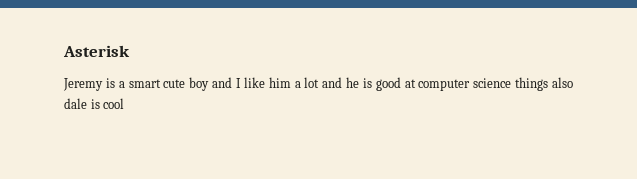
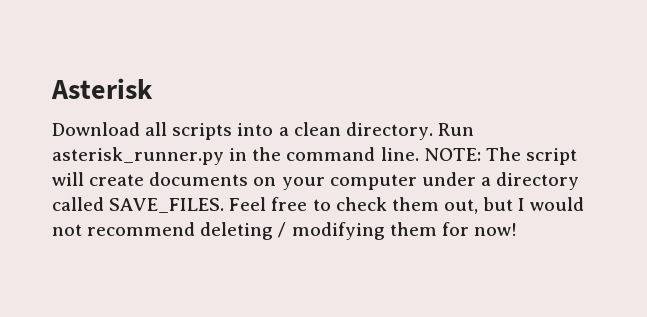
- Jeremy is a smart cute boy and I like him a lot and he is good at computer science things also dale is cool
+ Download all scripts into a clean directory. Run asterisk_runner.py in the command line. NOTE: The script will create documents on your computer under a directory called SAVE_FILES. Feel free to check them out, but I would not recommend deleting / modifying them for now!

